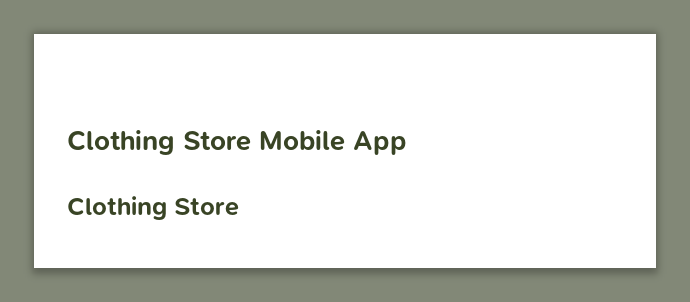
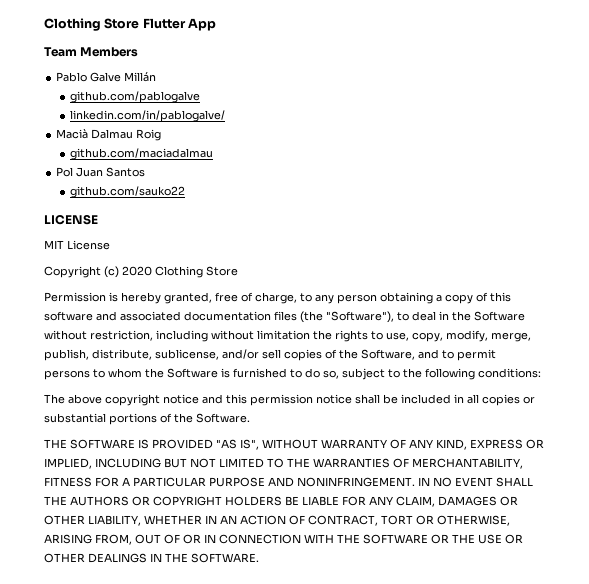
- Clothing Store Mobile App
- Clothing Store
+ Clothing Store Flutter App
+ Team Members
+ Pablo Galve Millán
+ github.com/pablogalve
+ linkedin.com/in/pablogalve/
+ Macià Dalmau Roig
+ github.com/maciadalmau
+ Pol Juan Santos
+ github.com/sauko22
+ LICENSE
+ MIT License
+ Copyright (c) 2020 Clothing Store
+ Permission is hereby granted, free of charge, to any person obtaining a copy of this software and associated documentation files (the "Software"), to deal in the Software without restriction, including without limitation the rights to use, copy, modify, merge, publish, distribute, sublicense, and/or sell copies of the Software, and to permit persons to whom the Software is furnished to do so, subject to the following conditions:
+ The above copyright notice and this permission notice shall be included in all copies or substantial portions of the Software.
+ THE SOFTWARE IS PROVIDED "AS IS", WITHOUT WARRANTY OF ANY KIND, EXPRESS OR IMPLIED, INCLUDING BUT NOT LIMITED TO THE WARRANTIES OF MERCHANTABILITY, FITNESS FOR A PARTICULAR PURPOSE AND NONINFRINGEMENT. IN NO EVENT SHALL THE AUTHORS OR COPYRIGHT HOLDERS BE LIABLE FOR ANY CLAIM, DAMAGES OR OTHER LIABILITY, WHETHER IN AN ACTION OF CONTRACT, TORT OR OTHERWISE, ARISING FROM, OUT OF OR IN CONNECTION WITH THE SOFTWARE OR THE USE OR OTHER DEALINGS IN THE SOFTWARE.

